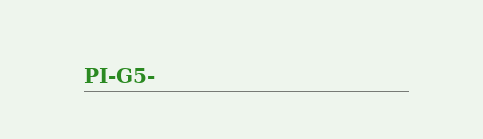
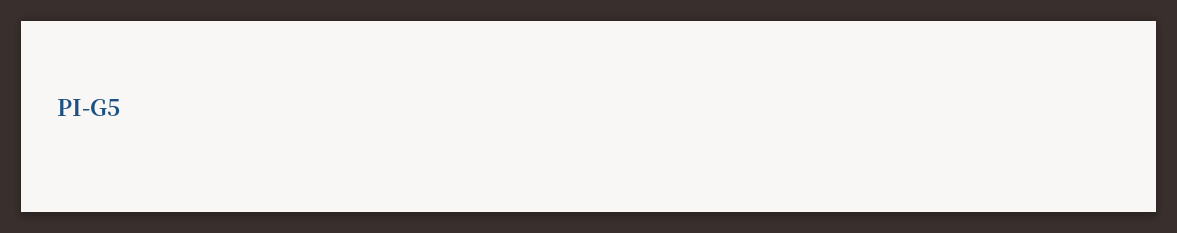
- PI-G5-
+ PI-G5

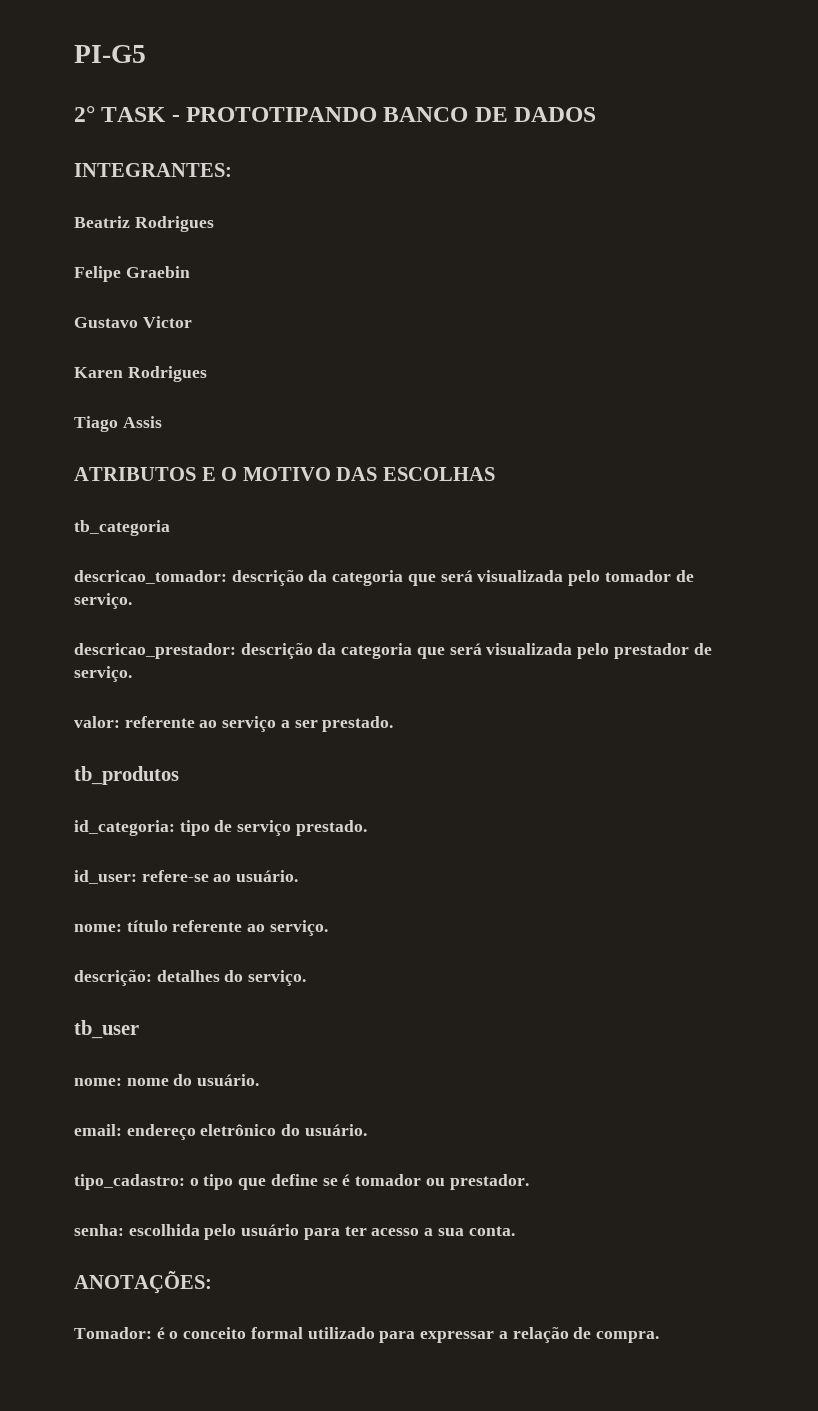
+ 2° TASK - PROTOTIPANDO BANCO DE DADOS
+ INTEGRANTES:
+ Beatriz Rodrigues
+ Felipe Graebin
+ Gustavo Victor
+ Karen Rodrigues
+ Tiago Assis
+ ATRIBUTOS E O MOTIVO DAS ESCOLHAS
+ tb_categoria
+ descricao_tomador: descrição da categoria que será visualizada pelo tomador de serviço.
+ descricao_prestador: descrição da categoria que será visualizada pelo prestador de serviço.
+ valor: referente ao serviço a ser prestado.
+ tb_produtos
+ id_categoria: tipo de serviço prestado.
+ id_user: refere-se ao usuário.
+ nome: título referente ao serviço.
+ descrição: detalhes do serviço.
+ tb_user
+ nome: nome do usuário.
+ email: endereço eletrônico do usuário.
+ tipo_cadastro: o tipo que define se é tomador ou prestador.
+ senha: escolhida pelo usuário para ter acesso a sua conta.
+ ANOTAÇÕES:
+ Tomador: é o conceito formal utilizado para expressar a relação de compra.

